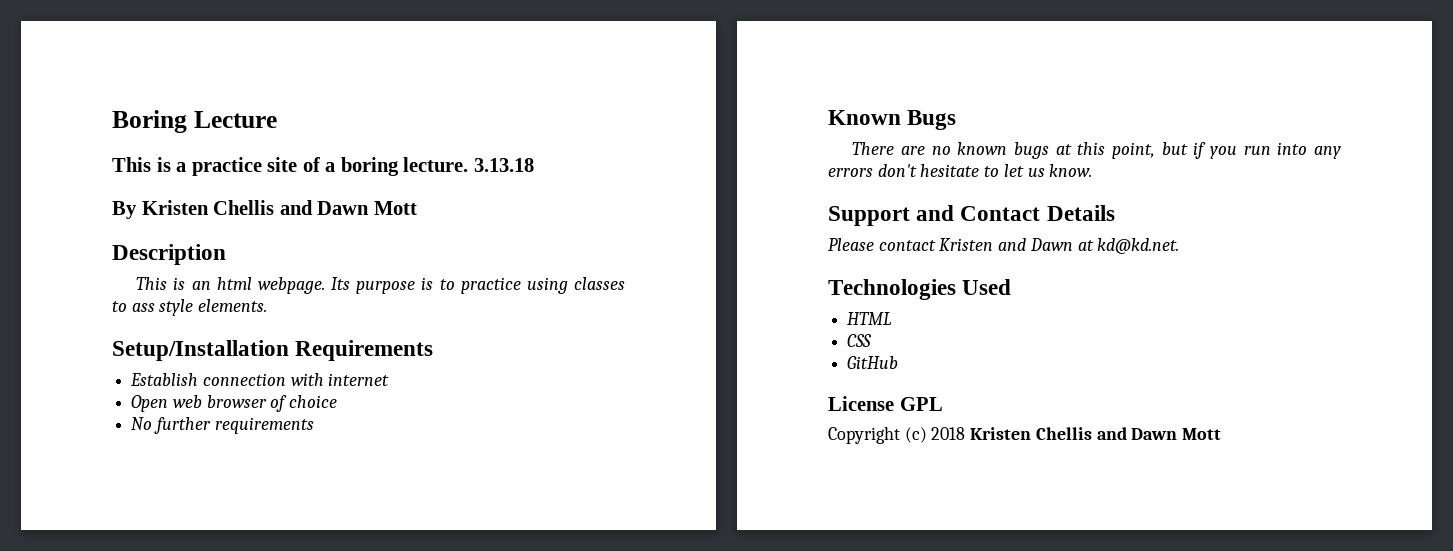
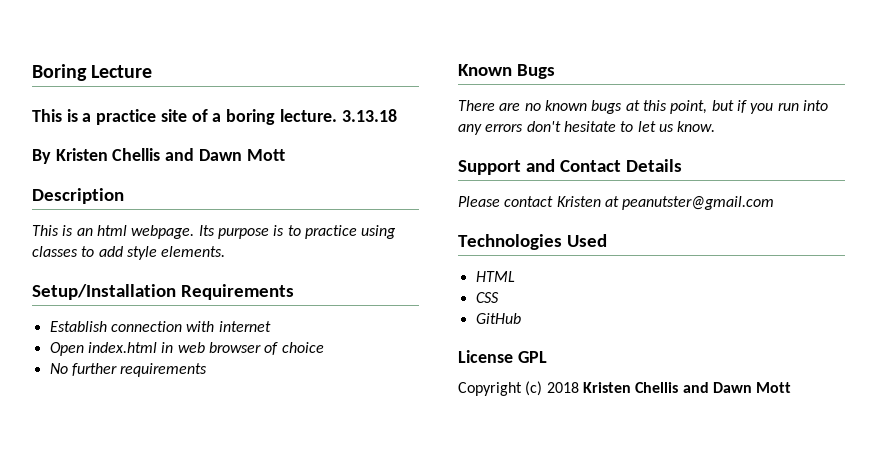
- Its purpose is to practice using classes to ass style elements.
+ Its purpose is to practice using classes to add style elements.
- Open web browser of choice
+ Open index.html in web browser of choice
- Please contact Kristen and Dawn at kd@kd.net.
+ Please contact Kristen at peanutster@gmail.com

